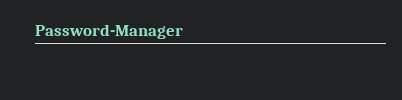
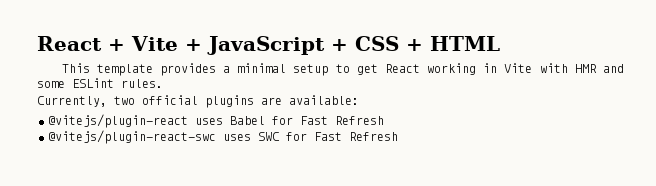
- Password-Manager
+ React + Vite + JavaScript + CSS + HTML
+ This template provides a minimal setup to get React working in Vite with HMR and some ESLint rules.
+ Currently, two official plugins are available:
+ @vitejs/plugin-react uses Babel for Fast Refresh
+ @vitejs/plugin-react-swc uses SWC for Fast Refresh

